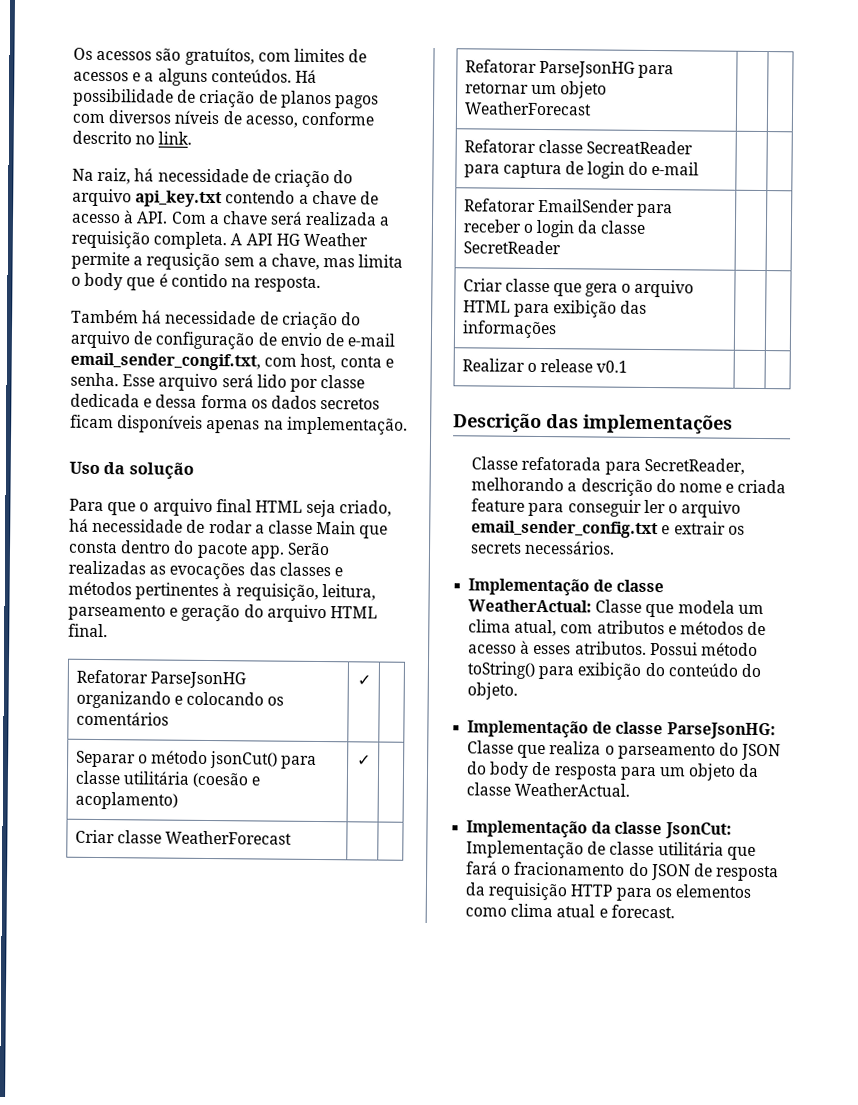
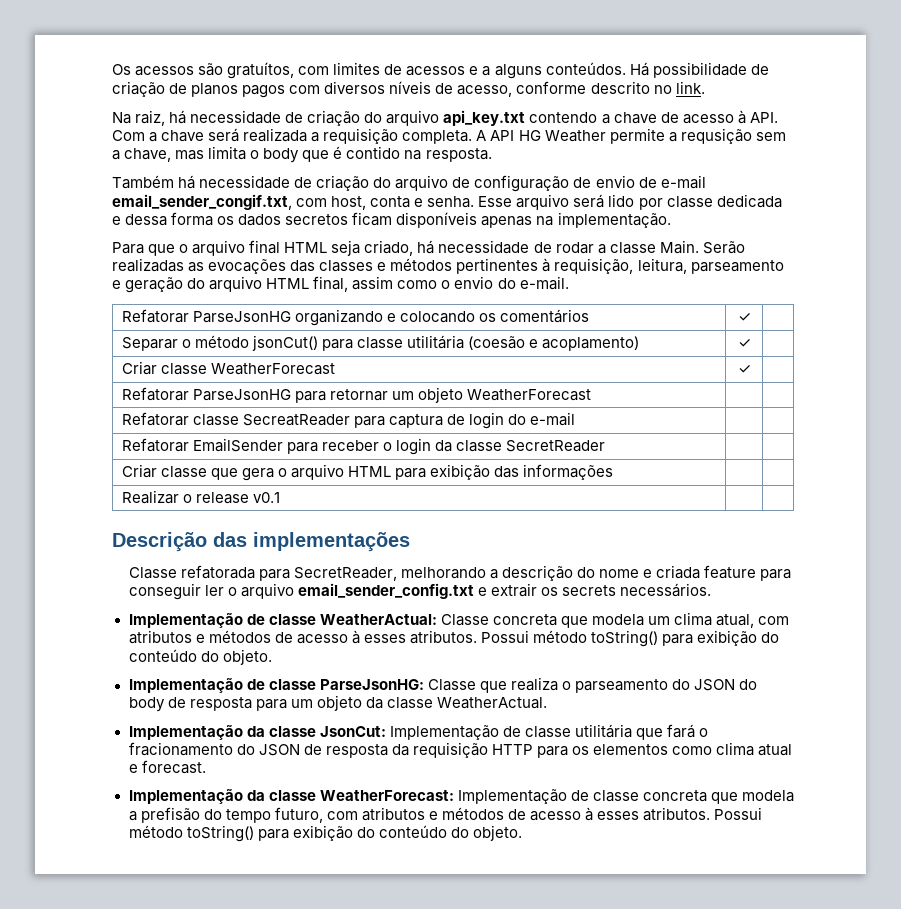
- Uso da solução
- Para que o arquivo final HTML seja criado, há necessidade de rodar a classe Main que consta dentro do pacote app.
+ Para que o arquivo final HTML seja criado, há necessidade de rodar a classe Main.
- Serão realizadas as evocações das classes e métodos pertinentes à requisição, leitura, parseamento e geração do arquivo HTML final.
+ Serão realizadas as evocações das classes e métodos pertinentes à requisição, leitura, parseamento e geração do arquivo HTML final, assim como o envio do e-mail.
- Criar classe WeatherForecast | |
+ Criar classe WeatherForecast | ✓ |
- Implementação de classe WeatherActual: Classe que modela um clima atual, com atributos e métodos de acesso à esses atributos.
+ Implementação de classe WeatherActual: Classe concreta que modela um clima atual, com atributos e métodos de acesso à esses atributos.
+ Implementação da classe WeatherForecast: Implementação de classe concreta que modela a prefisão do tempo futuro, com atributos e métodos de acesso à esses atributos. Possui método toString() para exibição do conteúdo do objeto.

